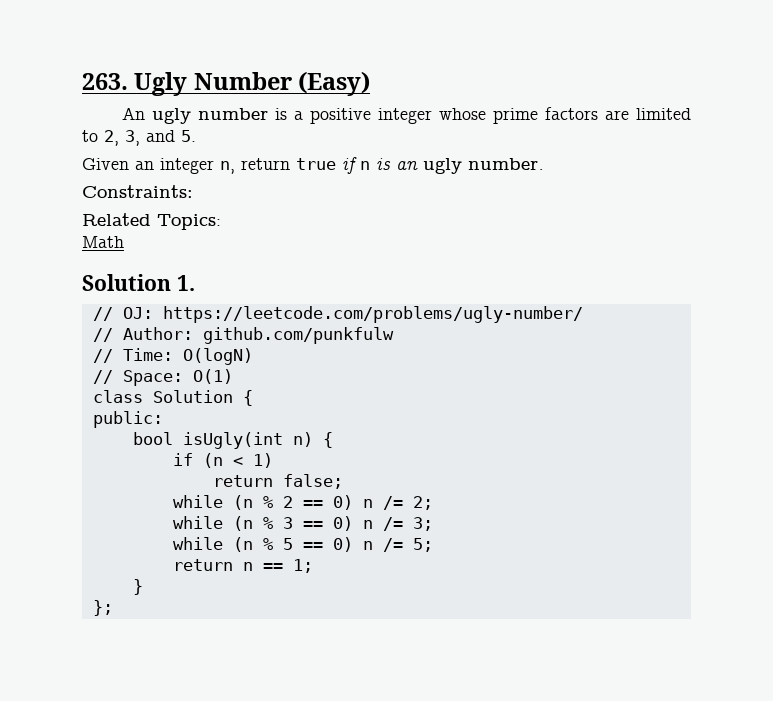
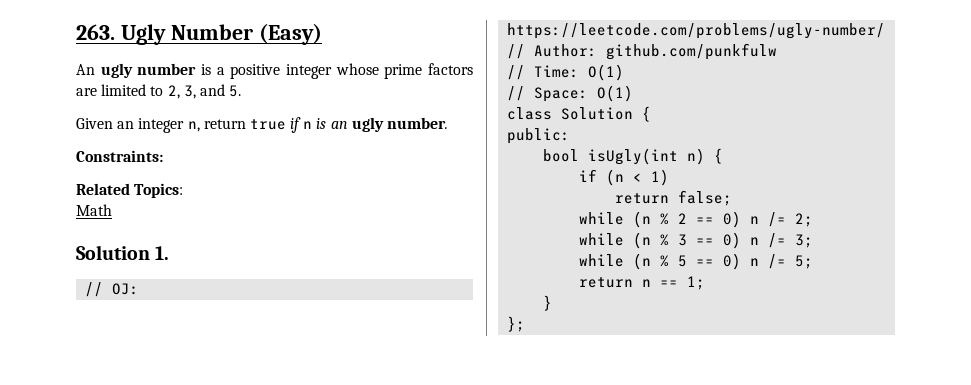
- // Time: O(logN)
+ // Time: O(1)

